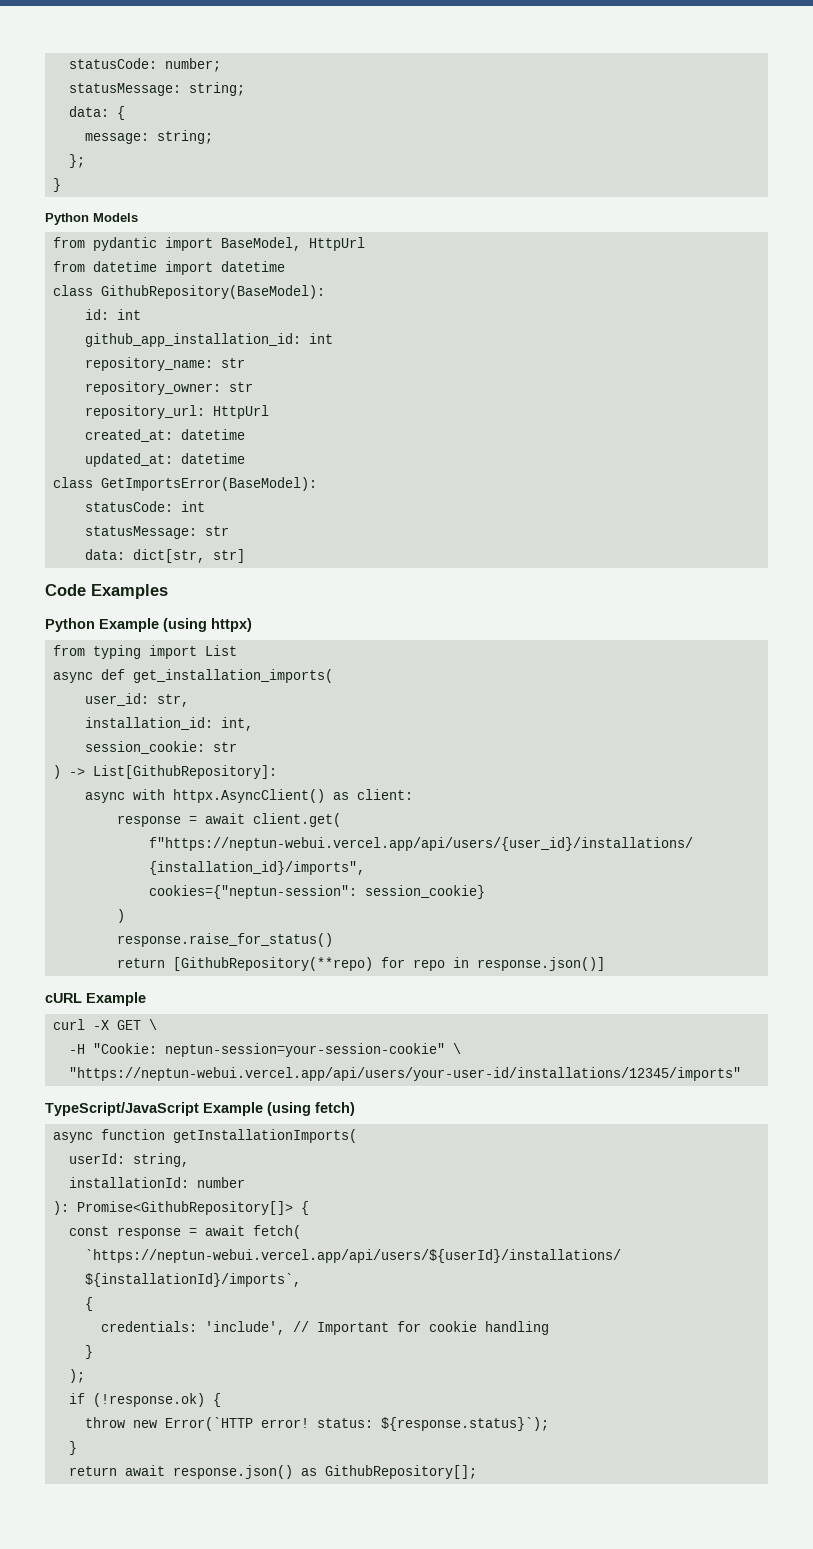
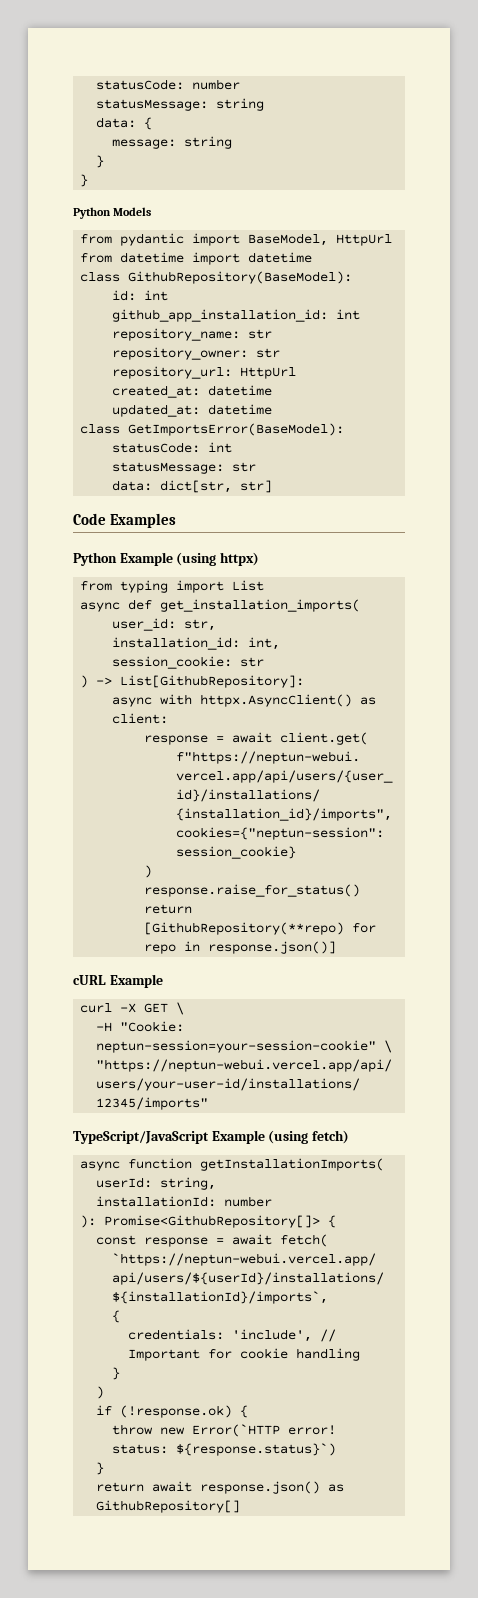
- statusCode: number;
- statusMessage: string;
+ statusCode: number
+ statusMessage: string
- message: string;
- };
+ message: string
+ }
  credentials: 'include', // Important for cookie handling
  }
- );
+ )
- throw new Error(`HTTP error! status: ${response.status}`);
+ throw new Error(`HTTP error! status: ${response.status}`)
- return await response.json() as GithubRepository[];
+ return await response.json() as GithubRepository[]

